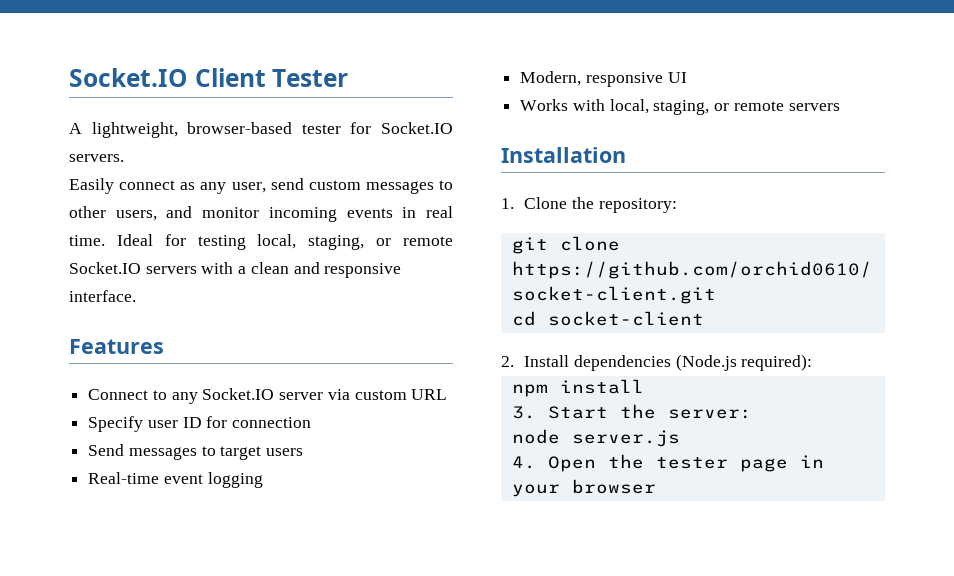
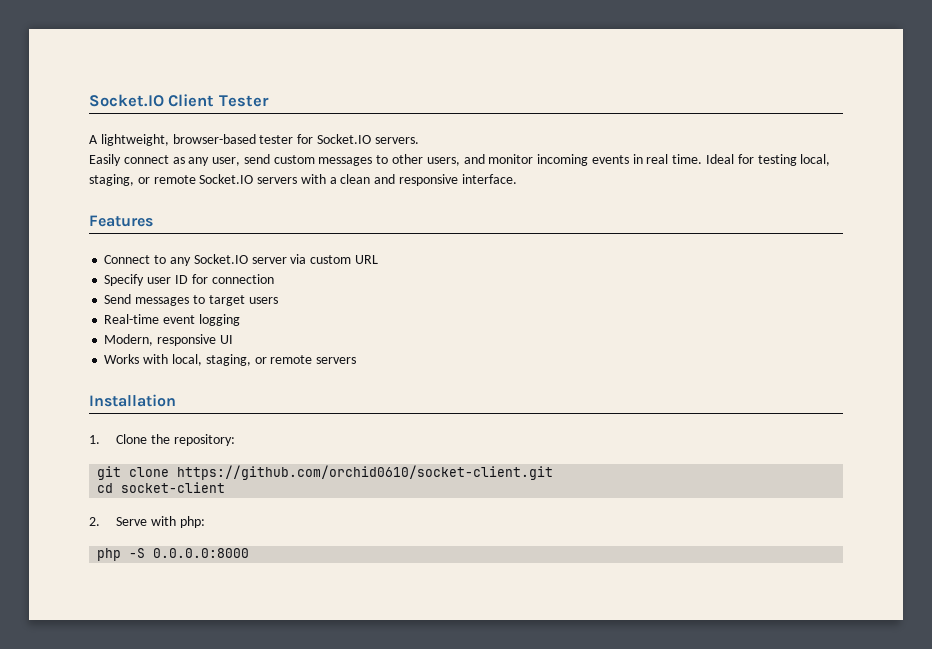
- 2. Install dependencies (Node.js required):
- npm install
- 3. Start the server:
- node server.js
- 4. Open the tester page in your browser
+ 2. Serve with php:
+ php -S 0.0.0.0:8000

